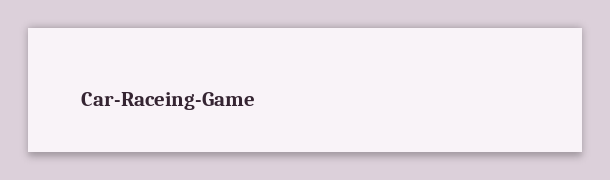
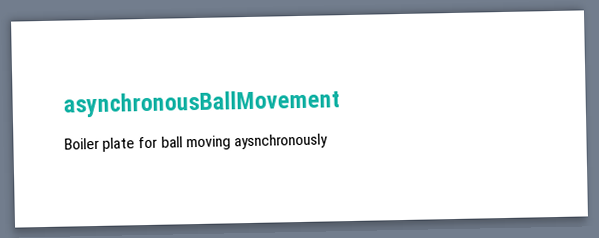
- Car-Raceing-Game
+ asynchronousBallMovement
+ Boiler plate for ball moving aysnchronously

